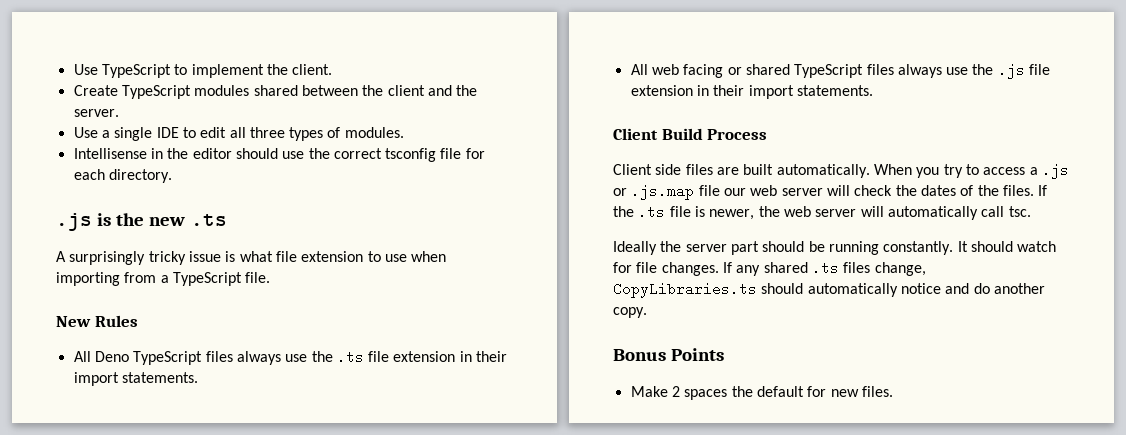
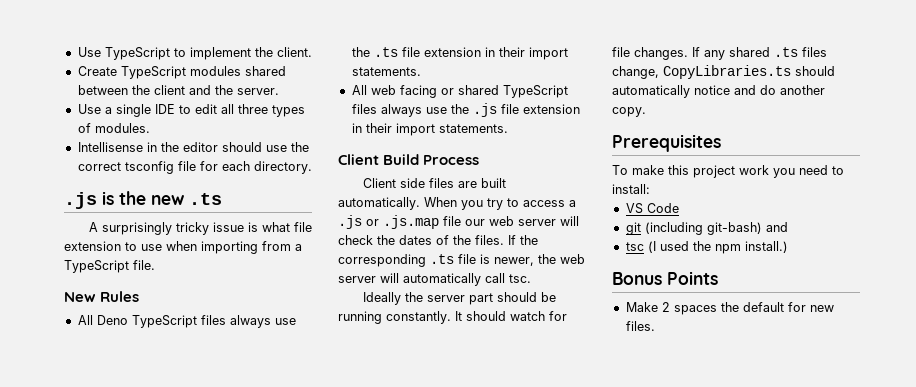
- If the .ts file is newer, the web server will automatically call tsc.
+ If the corresponding .ts file is newer, the web server will automatically call tsc.
+ Prerequisites
+ To make this project work you need to install:
+ VS Code
+ git (including git-bash) and
+ tsc (I used the npm install.)

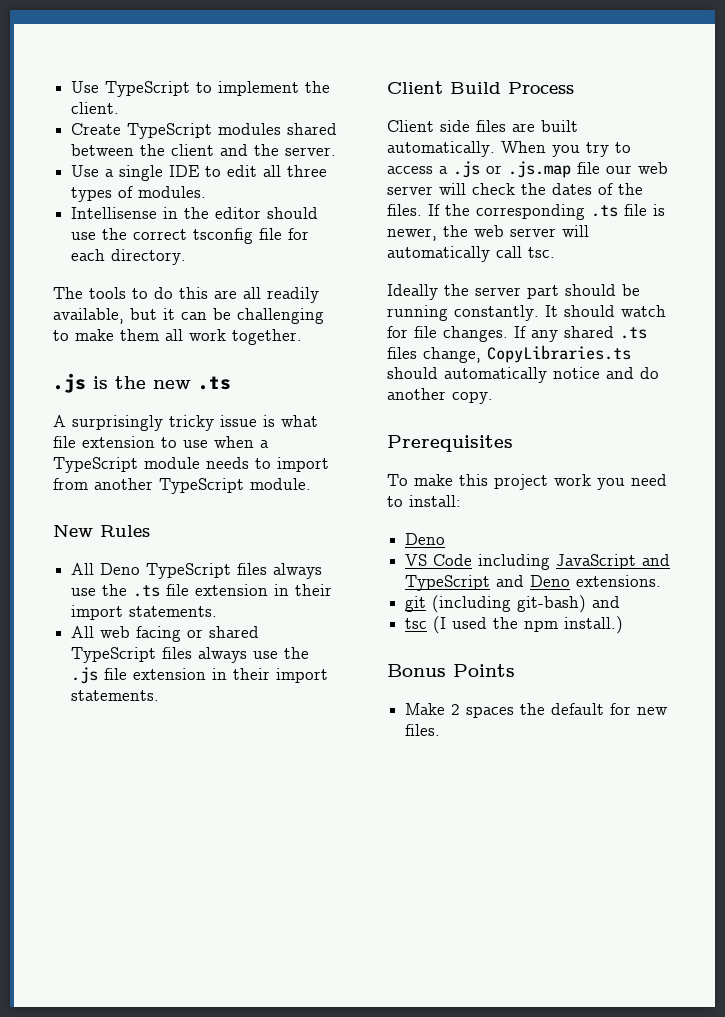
+ The tools to do this are all readily available, but it can be challenging to make them all work together.
- A surprisingly tricky issue is what file extension to use when importing from a TypeScript file.
+ A surprisingly tricky issue is what file extension to use when a TypeScript module needs to import from another TypeScript module.
  To make this project work you need to install:
+ Deno
- VS Code
+ VS Code including JavaScript and TypeScript and Deno extensions.

